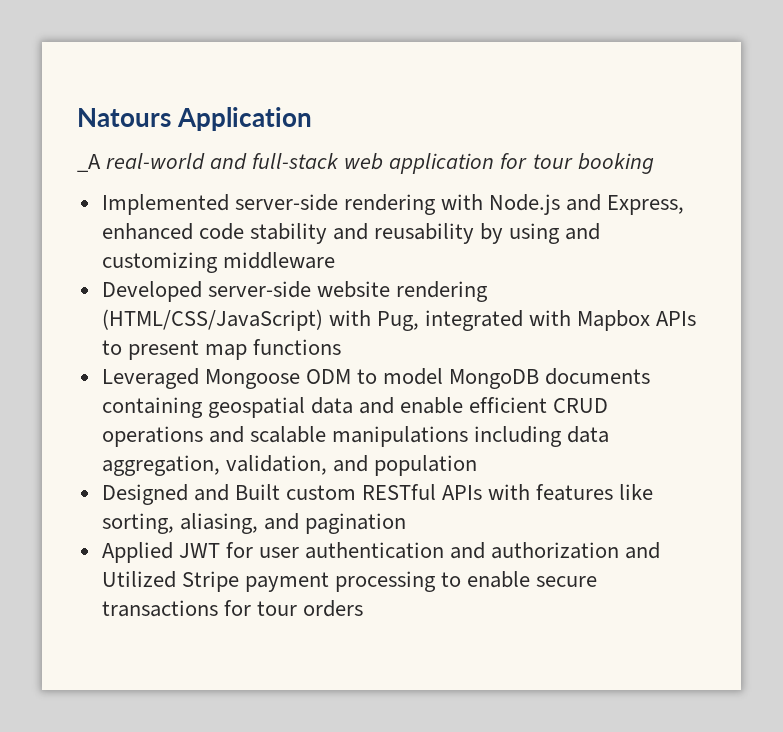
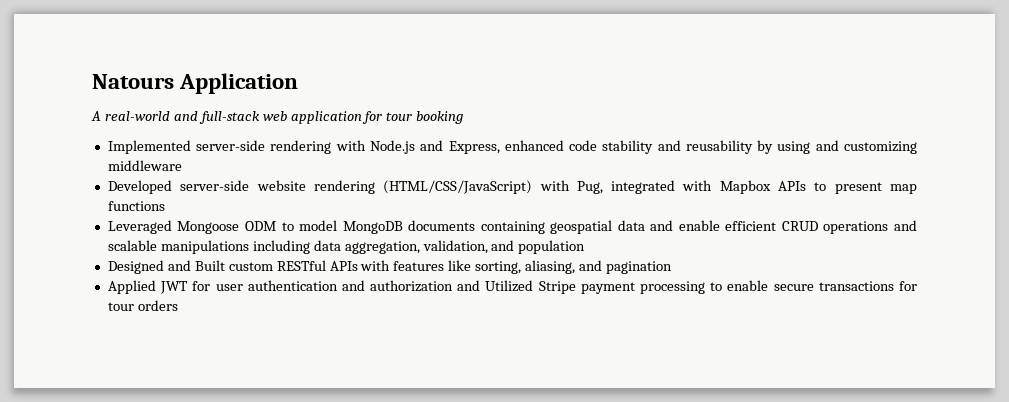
- _A real-world and full-stack web application for tour booking
+ A real-world and full-stack web application for tour booking

